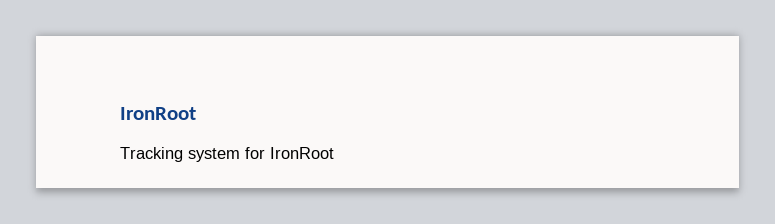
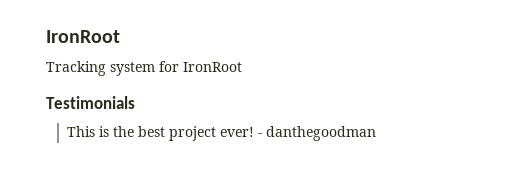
+ Testimonials
+ This is the best project ever! - danthegoodman

